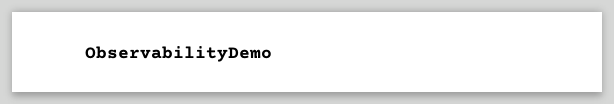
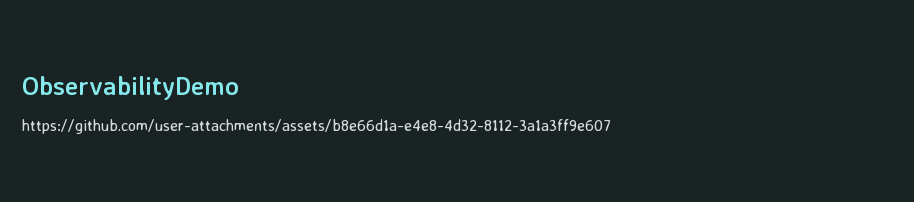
+ https://github.com/user-attachments/assets/b8e66d1a-e4e8-4d32-8112-3a1a3ff9e607

